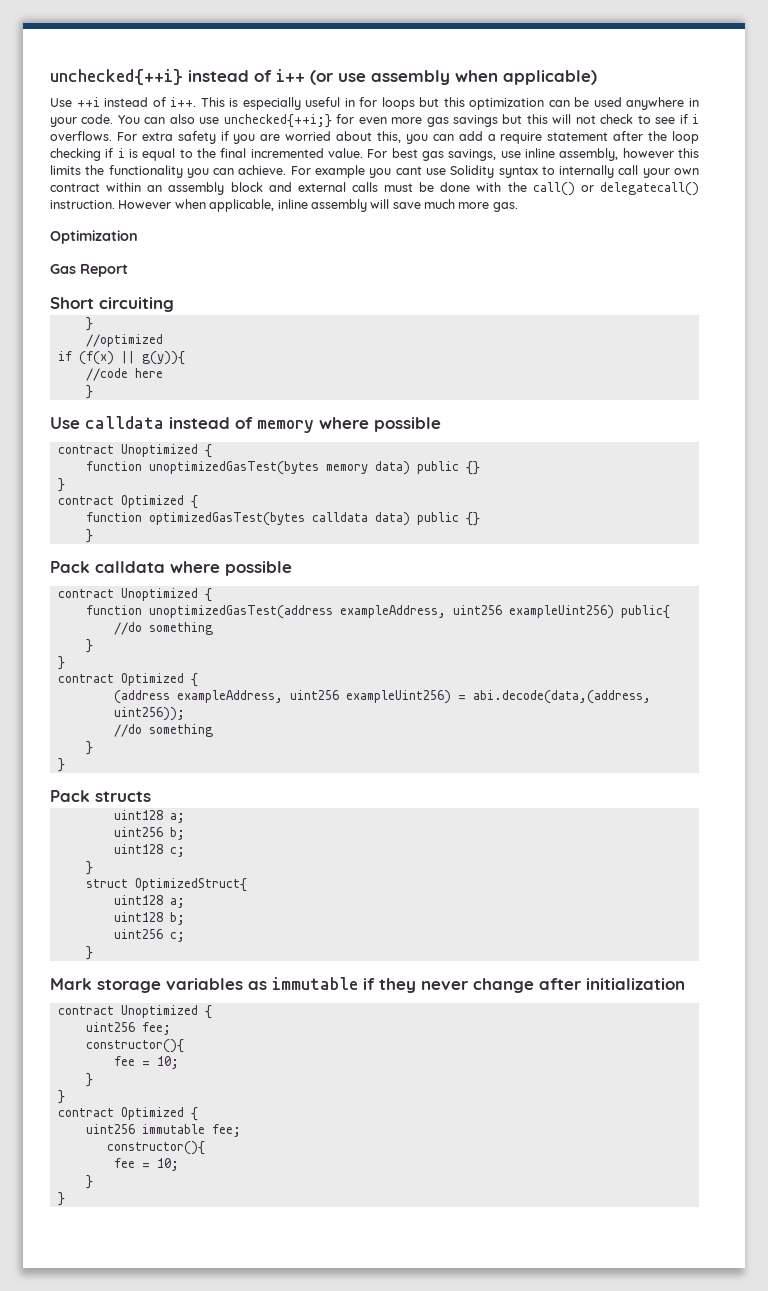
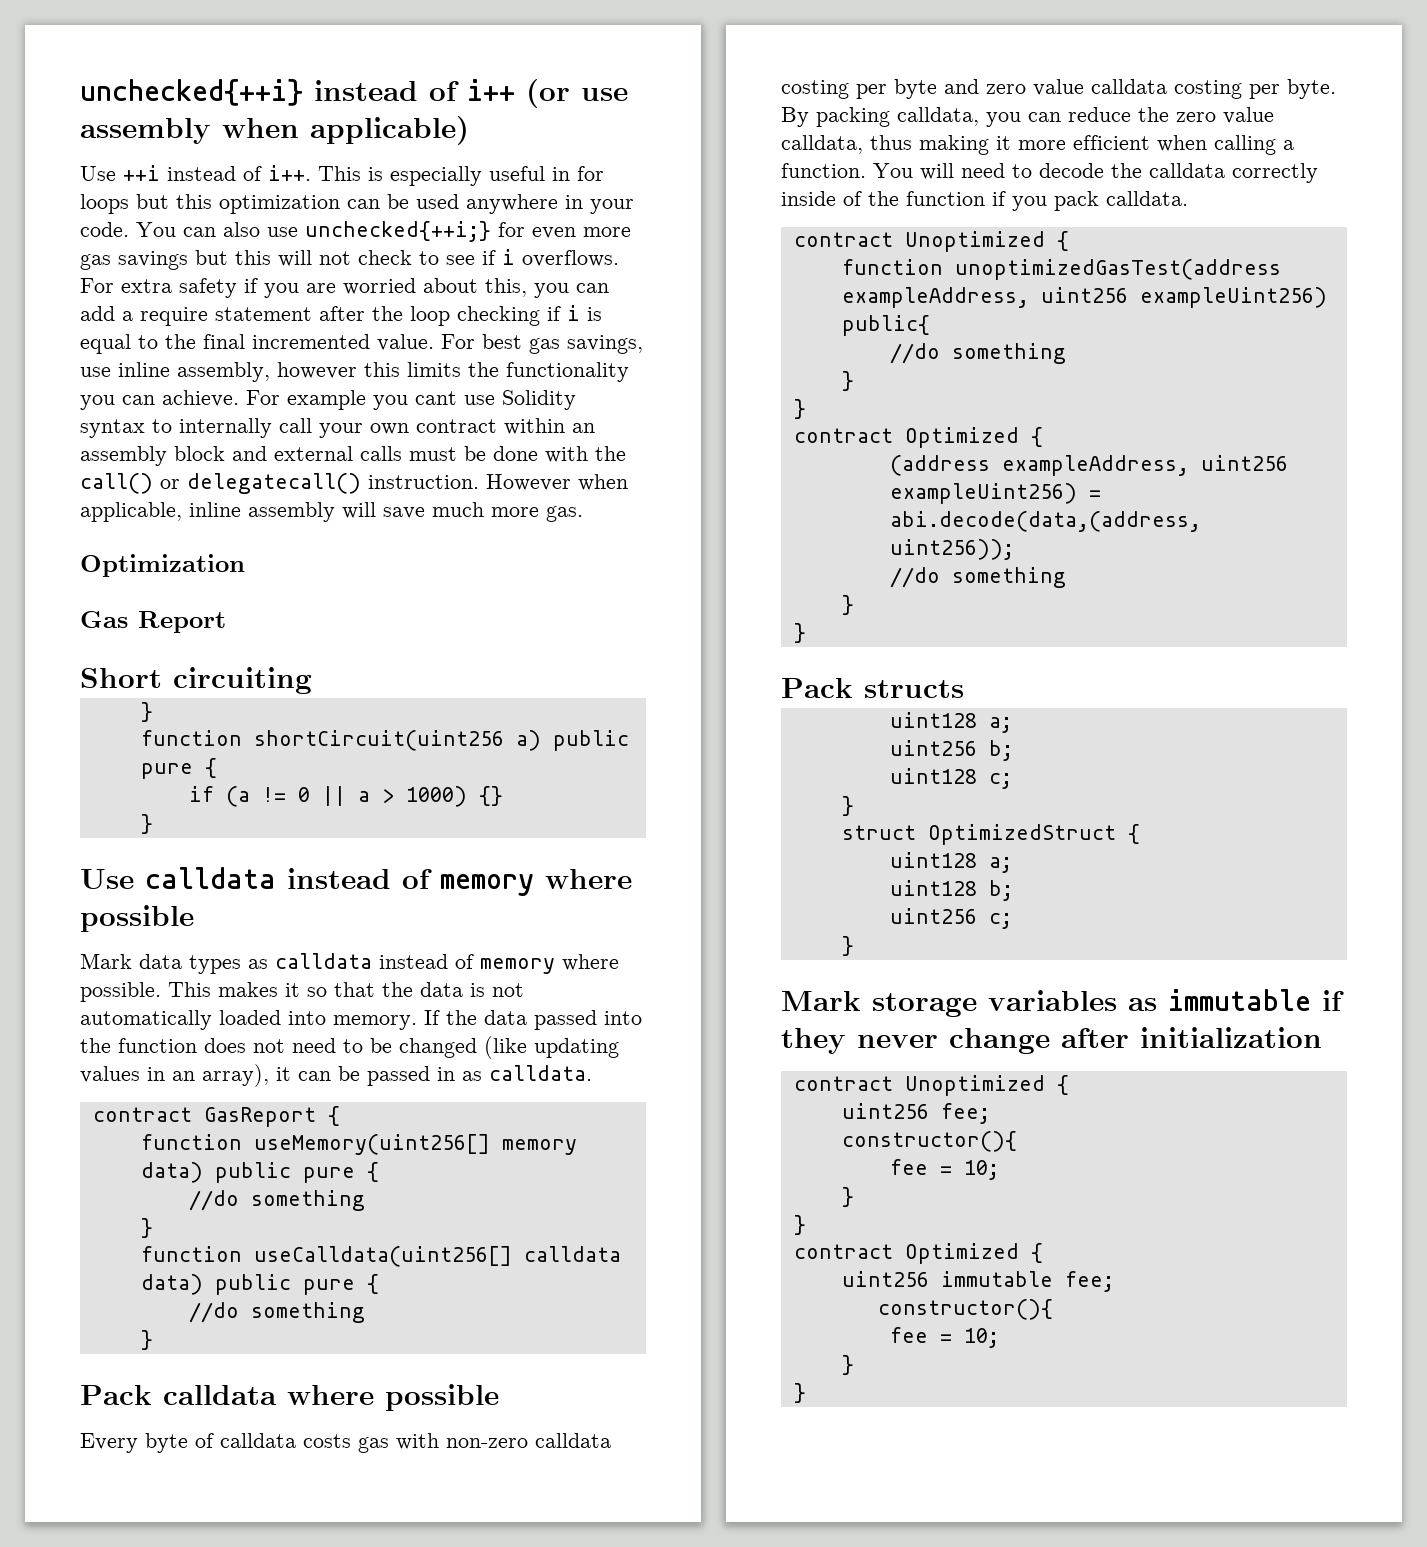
- //optimized
- if (f(x) || g(y)){
- //code here
+ function shortCircuit(uint256 a) public pure {
+ if (a != 0 || a > 1000) {}
  Use calldata instead of memory where possible
- contract Unoptimized {
- function unoptimizedGasTest(bytes memory data) public {}
+ Mark data types as calldata instead of memory where possible. This makes it so that the data is not automatically loaded into memory. If the data passed into the function does not need to be changed (like updating values in an array), it can be passed in as calldata.
+ contract GasReport {
+ function useMemory(uint256[] memory data) public pure {
+ //do something
  }
- contract Optimized {
- function optimizedGasTest(bytes calldata data) public {}
+ function useCalldata(uint256[] calldata data) public pure {
+ //do something
+ Every byte of calldata costs gas with non-zero calldata costing per byte and zero value calldata costing per byte. By packing calldata, you can reduce the zero value calldata, thus making it more efficient when calling a function. You will need to decode the calldata correctly inside of the function if you pack calldata.
- struct OptimizedStruct{
+ struct OptimizedStruct {

